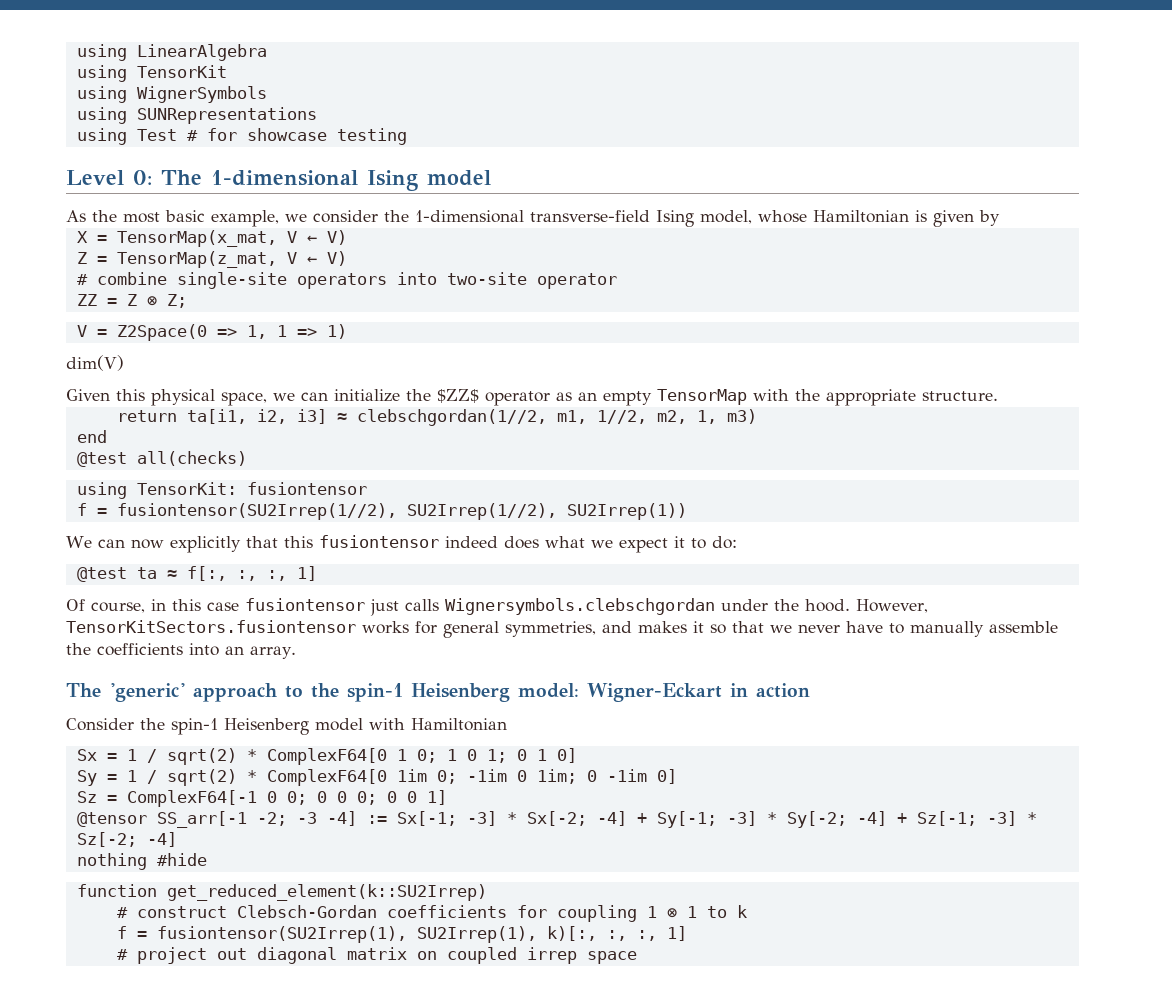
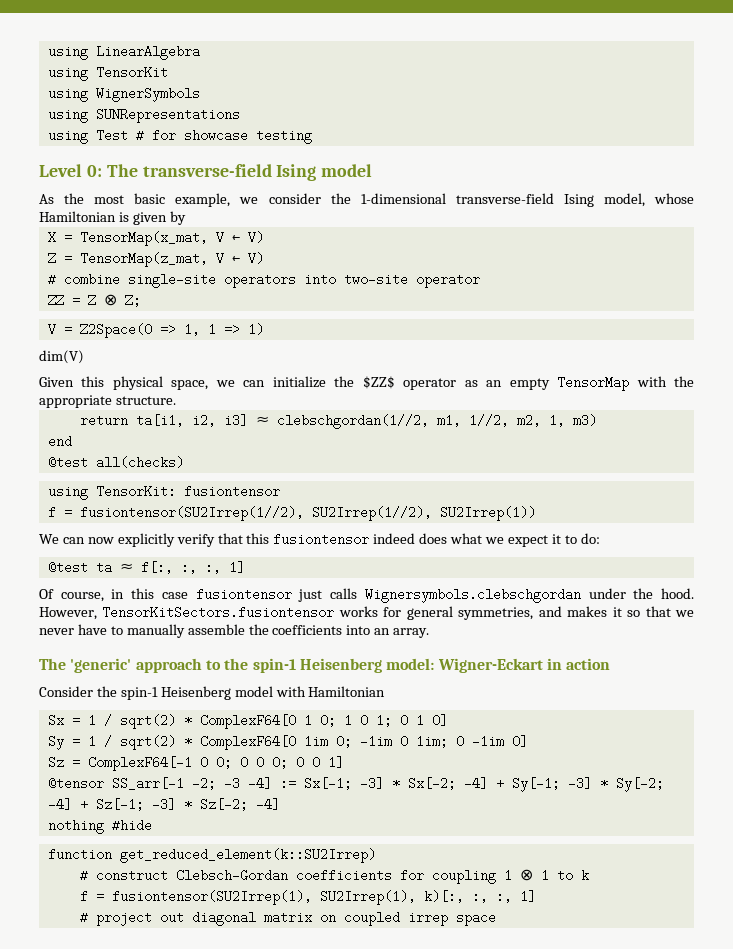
- Level 0: The 1-dimensional Ising model
+ Level 0: The transverse-field Ising model
- We can now explicitly that this fusiontensor indeed does what we expect it to do:
+ We can now explicitly verify that this fusiontensor indeed does what we expect it to do:

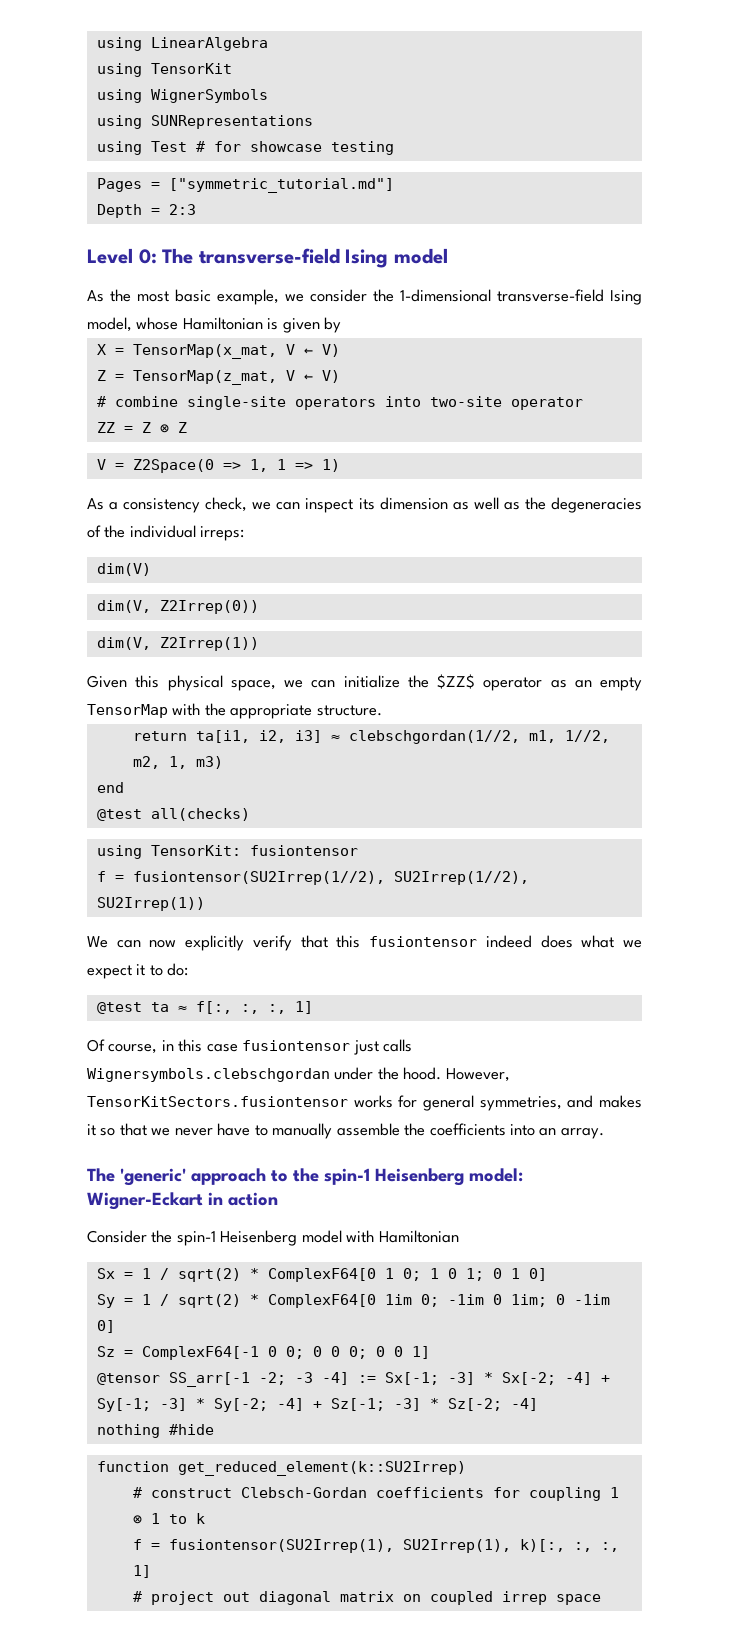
+ Pages = ["symmetric_tutorial.md"]
+ Depth = 2:3
- ZZ = Z ⊗ Z;
+ ZZ = Z ⊗ Z
+ As a consistency check, we can inspect its dimension as well as the degeneracies of the individual irreps:
  dim(V)
+ dim(V, Z2Irrep(0))
+ dim(V, Z2Irrep(1))

